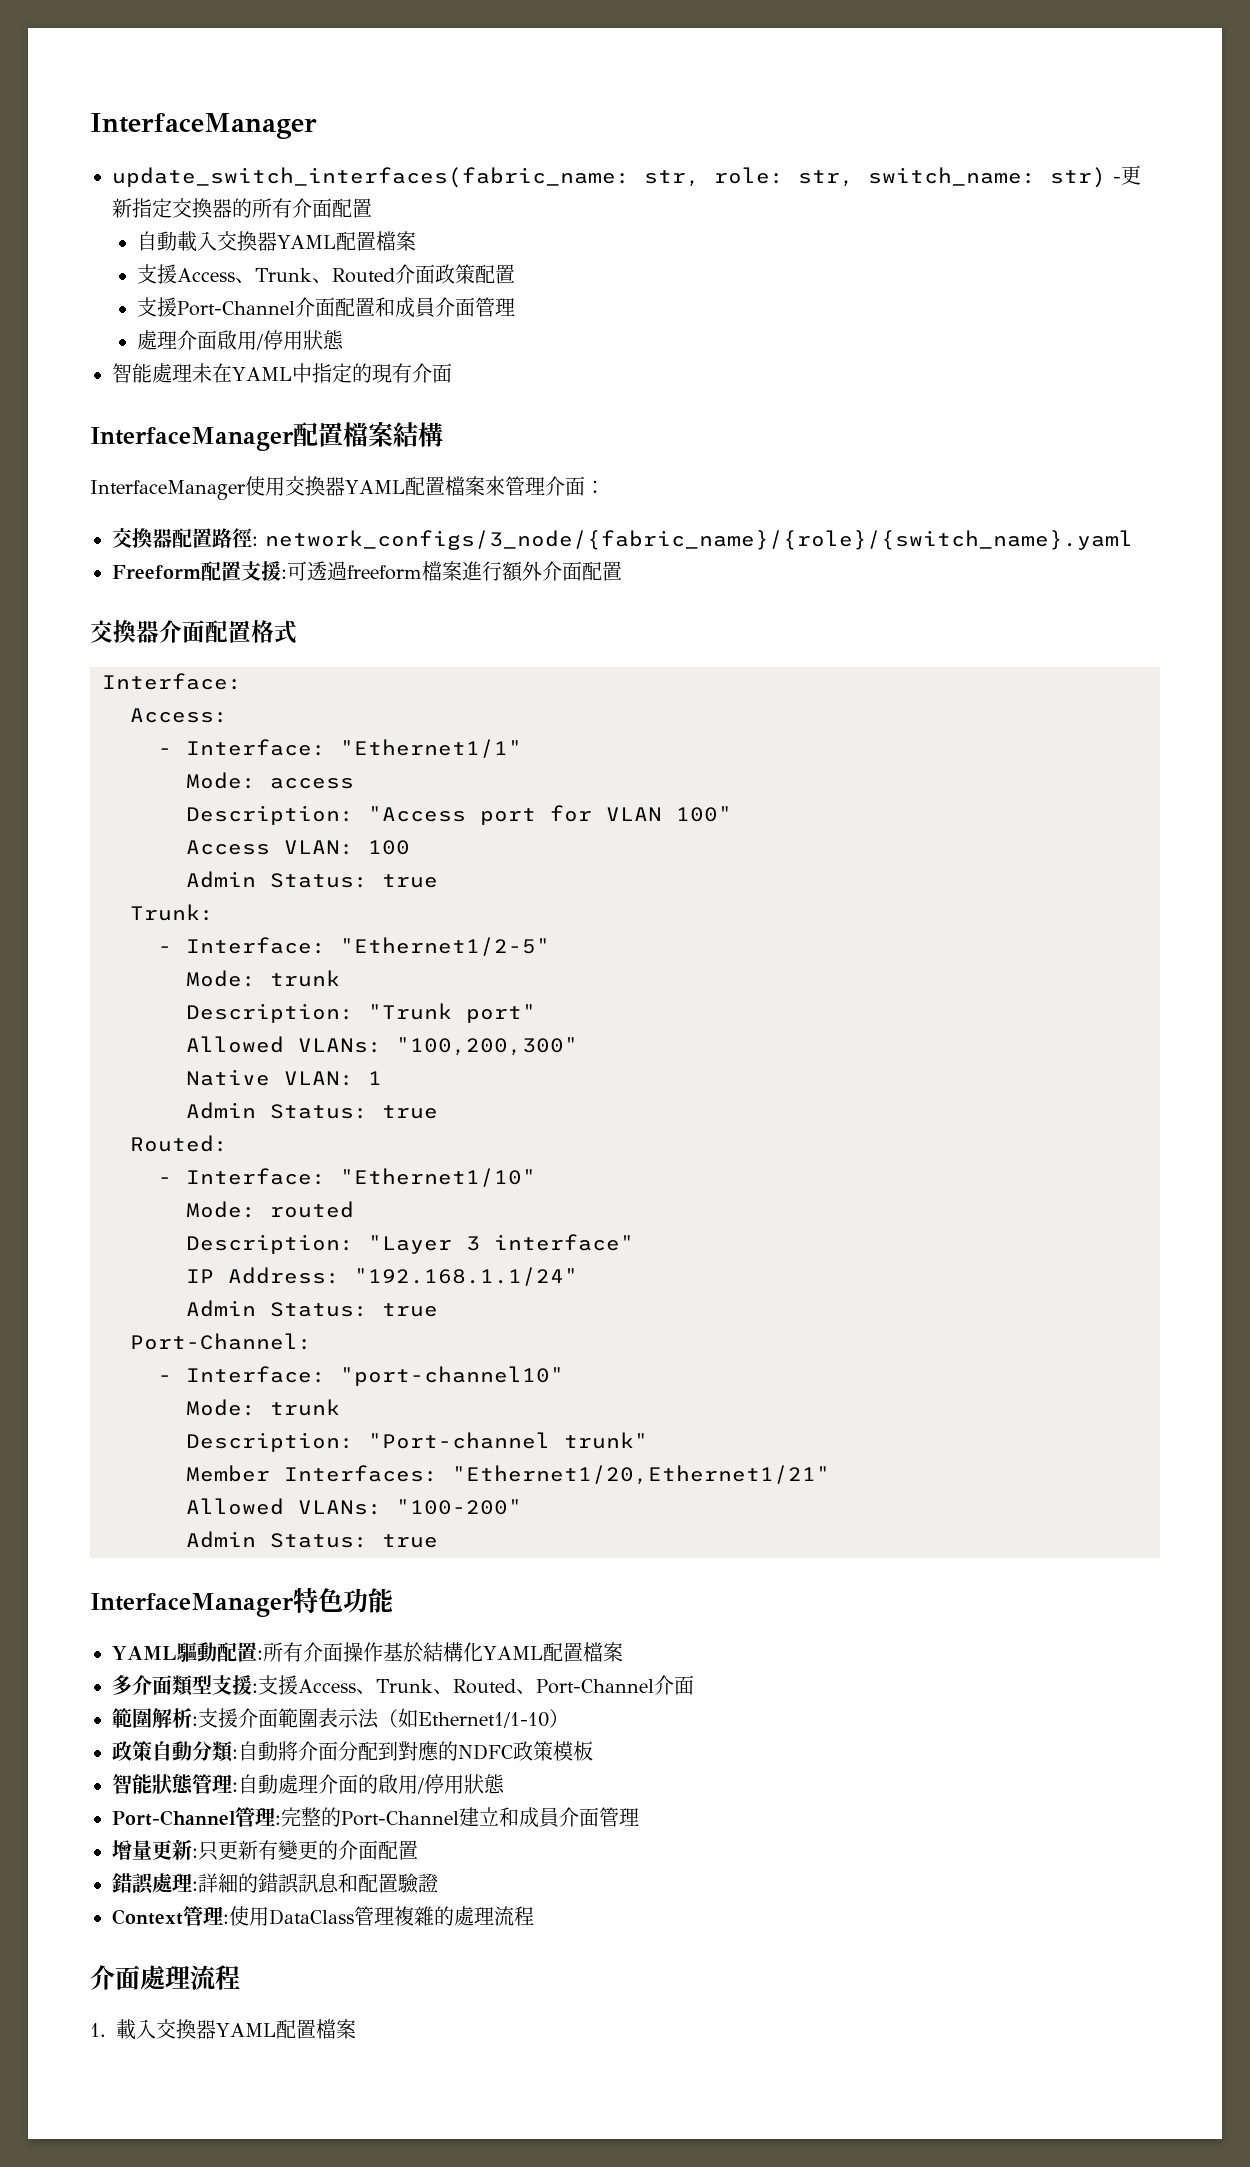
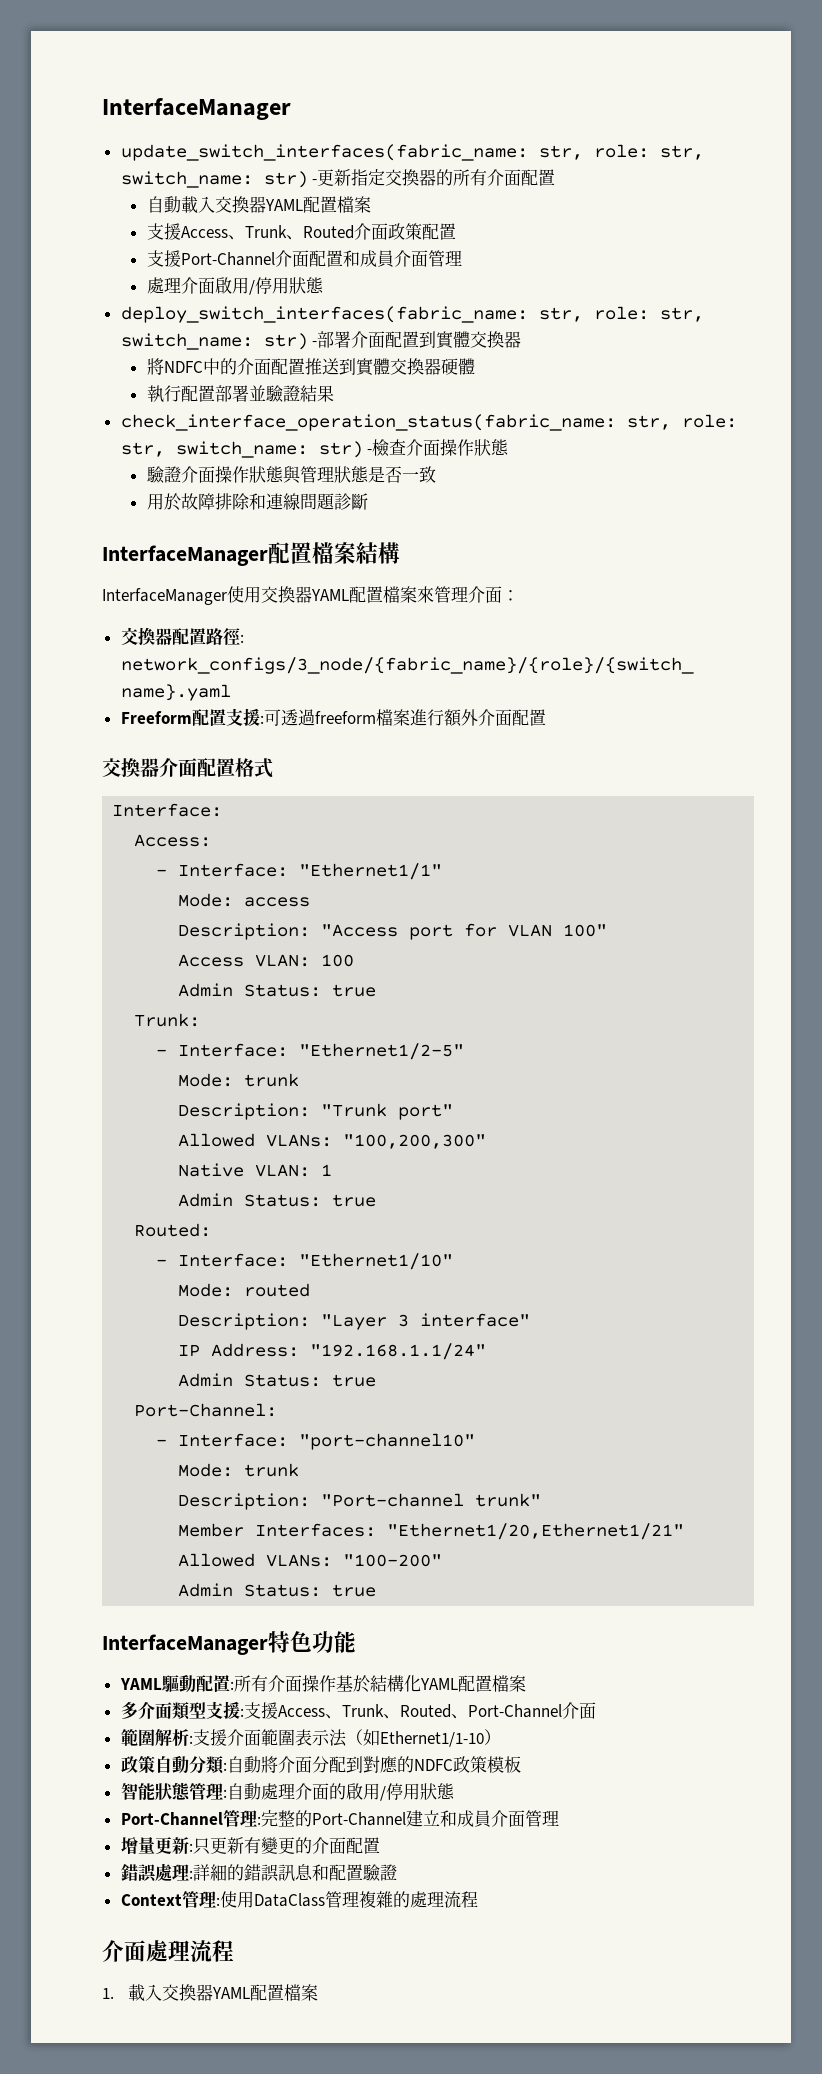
- 智能處理未在YAML中指定的現有介面
+ deploy_switch_interfaces(fabric_name: str, role: str, switch_name: str) -部署介面配置到實體交換器
+ 將NDFC中的介面配置推送到實體交換器硬體
+ 執行配置部署並驗證結果
+ check_interface_operation_status(fabric_name: str, role: str, switch_name: str) -檢查介面操作狀態
+ 驗證介面操作狀態與管理狀態是否一致
+ 用於故障排除和連線問題診斷

